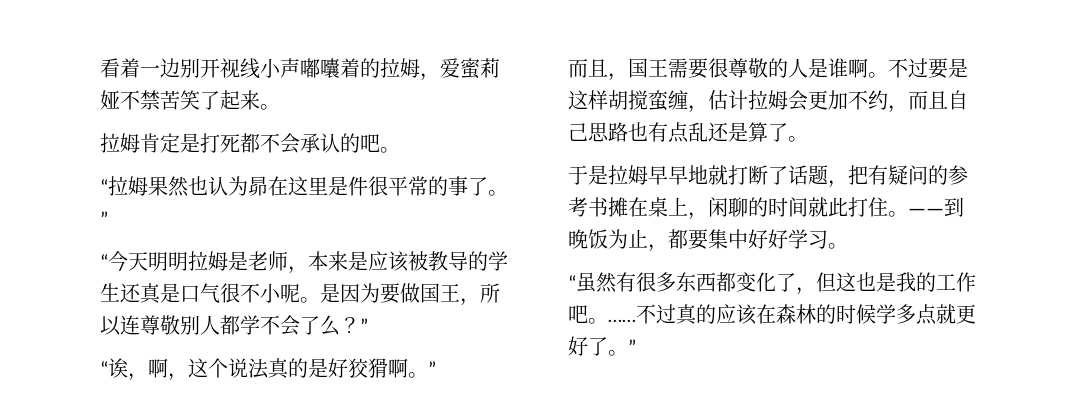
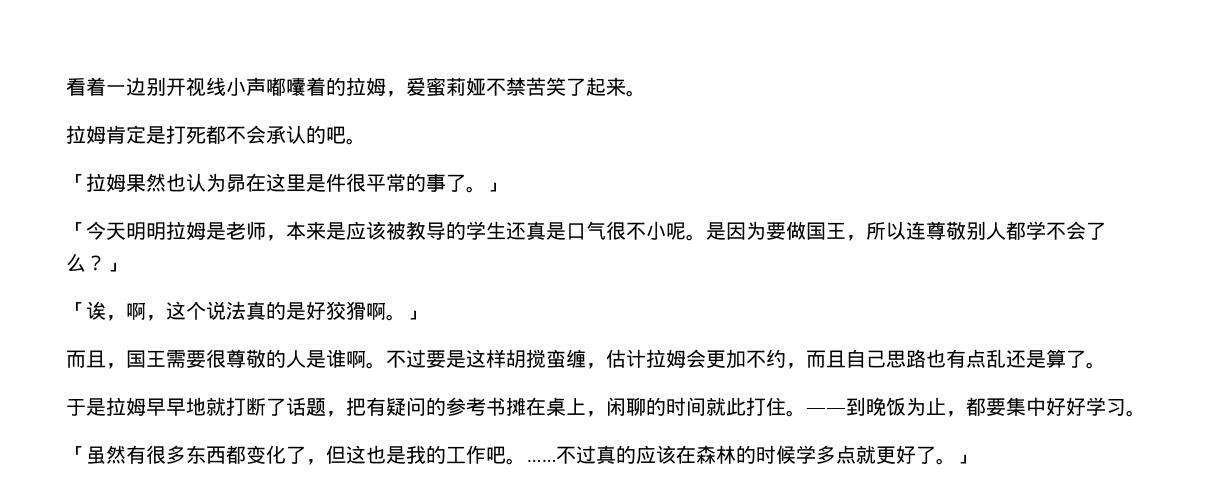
- “拉姆果然也认为昴在这里是件很平常的事了。”
- “今天明明拉姆是老师，本来是应该被教导的学生还真是口气很不小呢。
+ 「拉姆果然也认为昴在这里是件很平常的事了。」
+ 「今天明明拉姆是老师，本来是应该被教导的学生还真是口气很不小呢。
- 是因为要做国王，所以连尊敬别人都学不会了么？”
- “诶，啊，这个说法真的是好狡猾啊。”
+ 是因为要做国王，所以连尊敬别人都学不会了么？」
+ 「诶，啊，这个说法真的是好狡猾啊。」
- “虽然有很多东西都变化了，但这也是我的工作吧。
+ 「虽然有很多东西都变化了，但这也是我的工作吧。
- 不过真的应该在森林的时候学多点就更好了。”
+ 不过真的应该在森林的时候学多点就更好了。」

